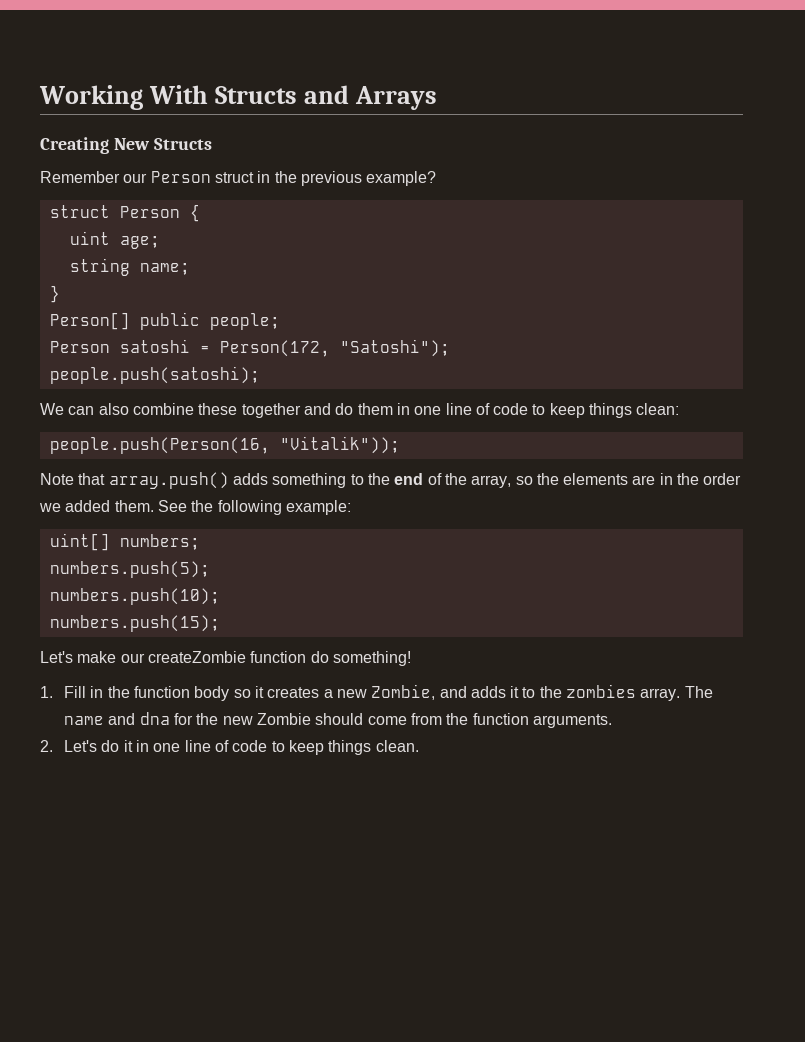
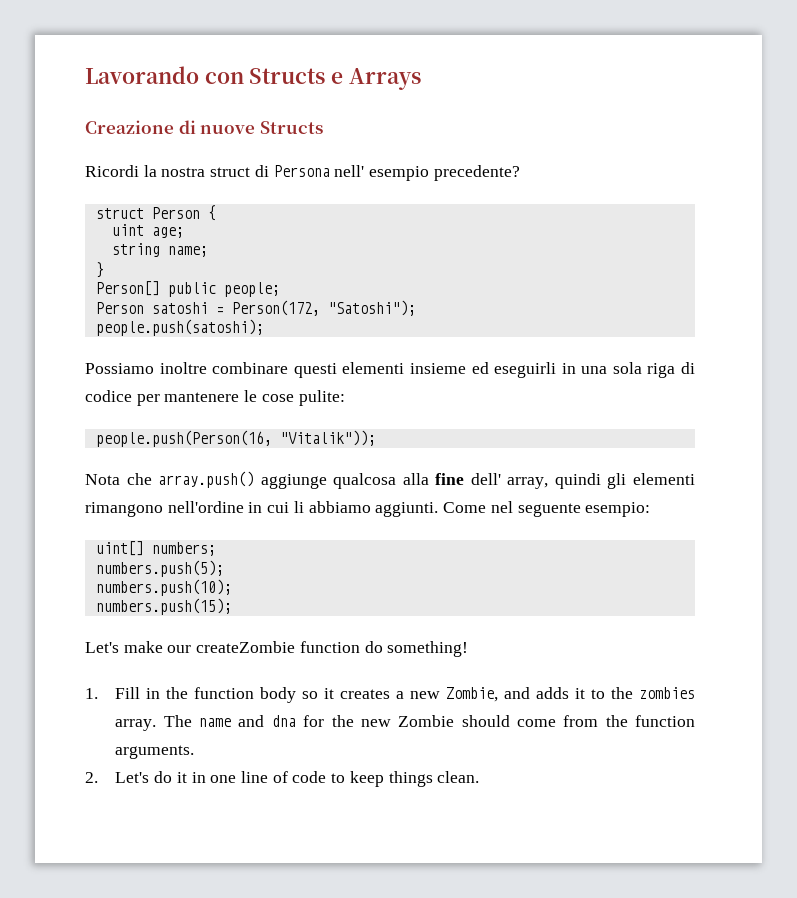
- Working With Structs and Arrays
- Creating New Structs
- Remember our Person struct in the previous example?
+ Lavorando con Structs e Arrays
+ Creazione di nuove Structs
+ Ricordi la nostra struct di Persona nell' esempio precedente?
- We can also combine these together and do them in one line of code to keep things clean:
+ Possiamo inoltre combinare questi elementi insieme ed eseguirli in una sola riga di codice per mantenere le cose pulite:
  people.push(Person(16, "Vitalik"));
- Note that array.push() adds something to the end of the array, so the elements are in the order we added them. See the following example:
+ Nota che array.push() aggiunge qualcosa alla fine dell' array, quindi gli elementi rimangono nell'ordine in cui li abbiamo aggiunti. Come nel seguente esempio:

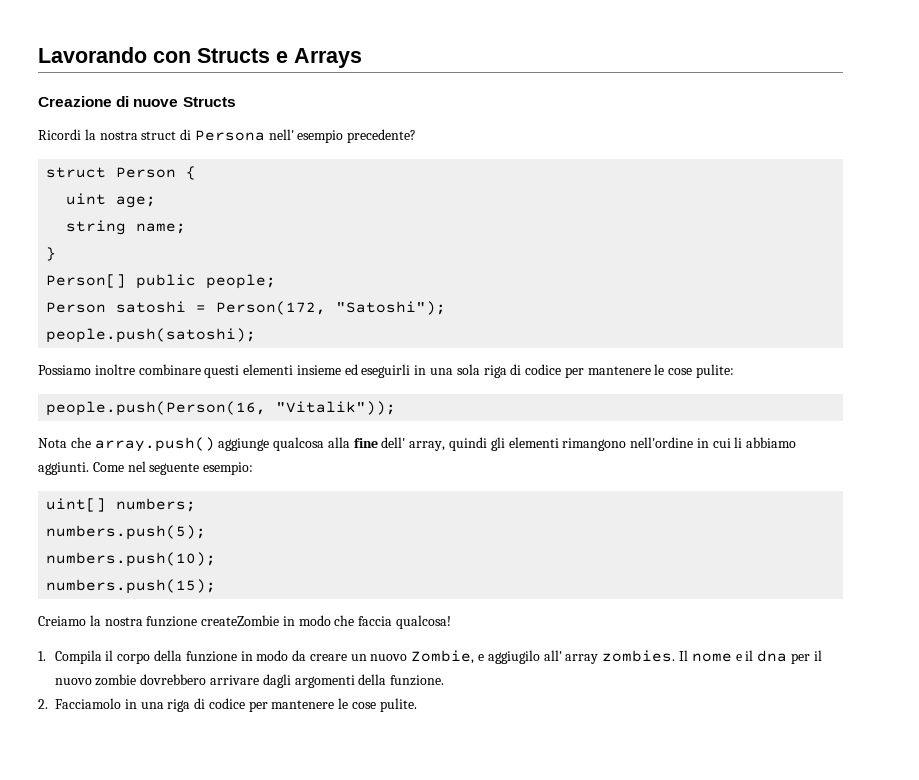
- Let's make our createZombie function do something!
- 1. Fill in the function body so it creates a new Zombie, and adds it to the zombies array. The name and dna for the new Zombie should come from the function arguments.
- 2. Let's do it in one line of code to keep things clean.
+ Creiamo la nostra funzione createZombie in modo che faccia qualcosa!
+ 1. Compila il corpo della funzione in modo da creare un nuovo Zombie, e aggiugilo all' array zombies. Il nome e il dna per il nuovo zombie dovrebbero arrivare dagli argomenti della funzione.
+ 2. Facciamolo in una riga di codice per mantenere le cose pulite.

